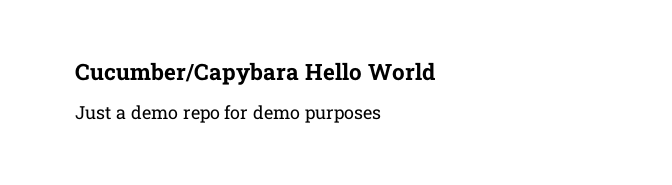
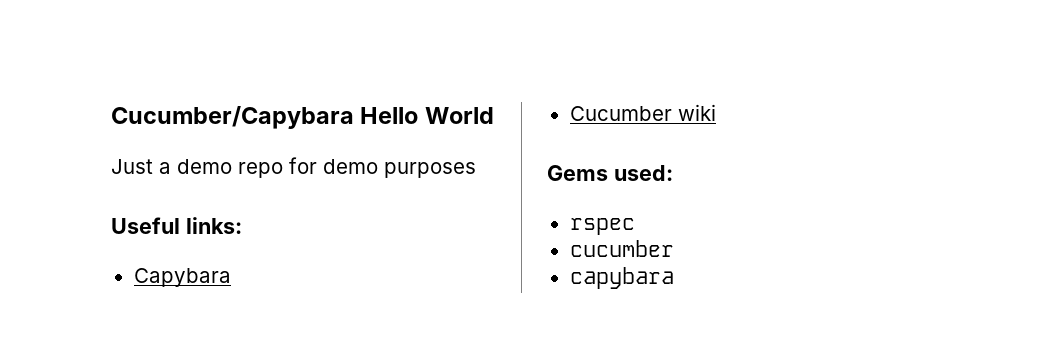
+ Useful links:
+ Capybara
+ Cucumber wiki
+ Gems used:
+ rspec
+ cucumber
+ capybara

